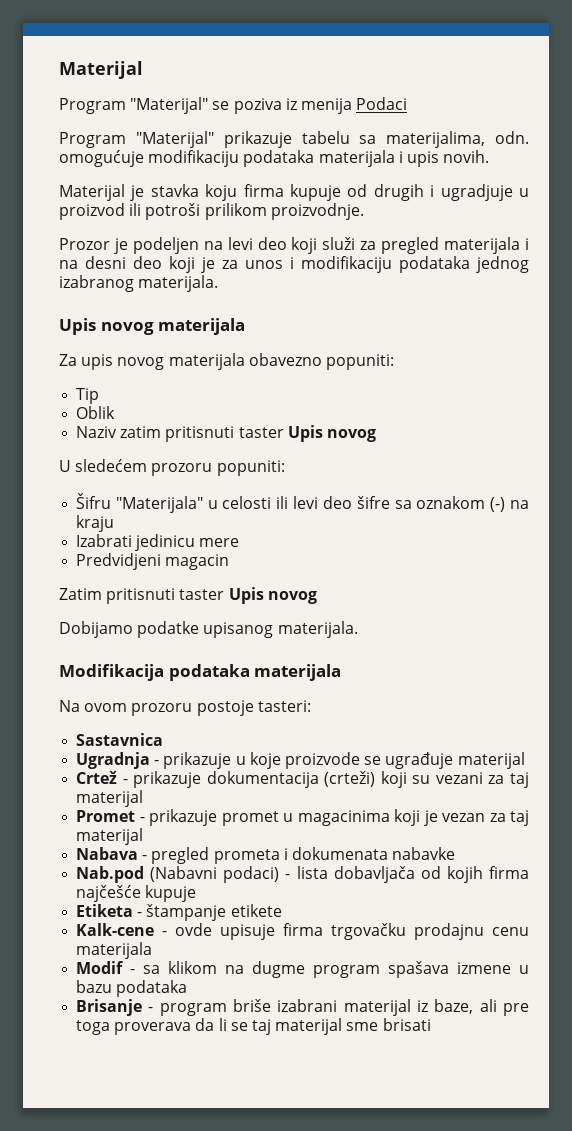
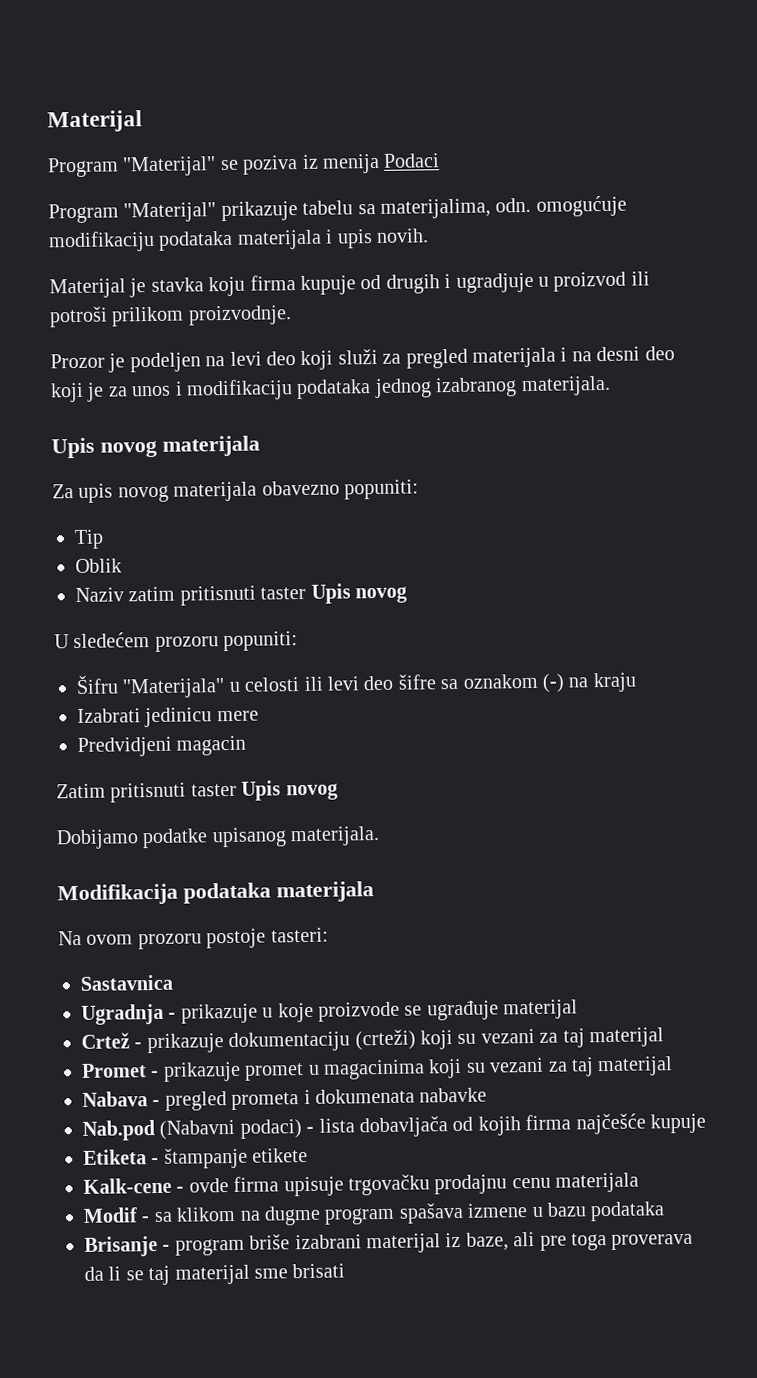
- Crtež - prikazuje dokumentacija (crteži) koji su vezani za taj materijal
+ Crtež - prikazuje dokumentaciju (crteži) koji su vezani za taj materijal
- Promet - prikazuje promet u magacinima koji je vezan za taj materijal
+ Promet - prikazuje promet u magacinima koji su vezani za taj materijal
- Kalk-cene - ovde upisuje firma trgovačku prodajnu cenu materijala
+ Kalk-cene - ovde firma upisuje trgovačku prodajnu cenu materijala

